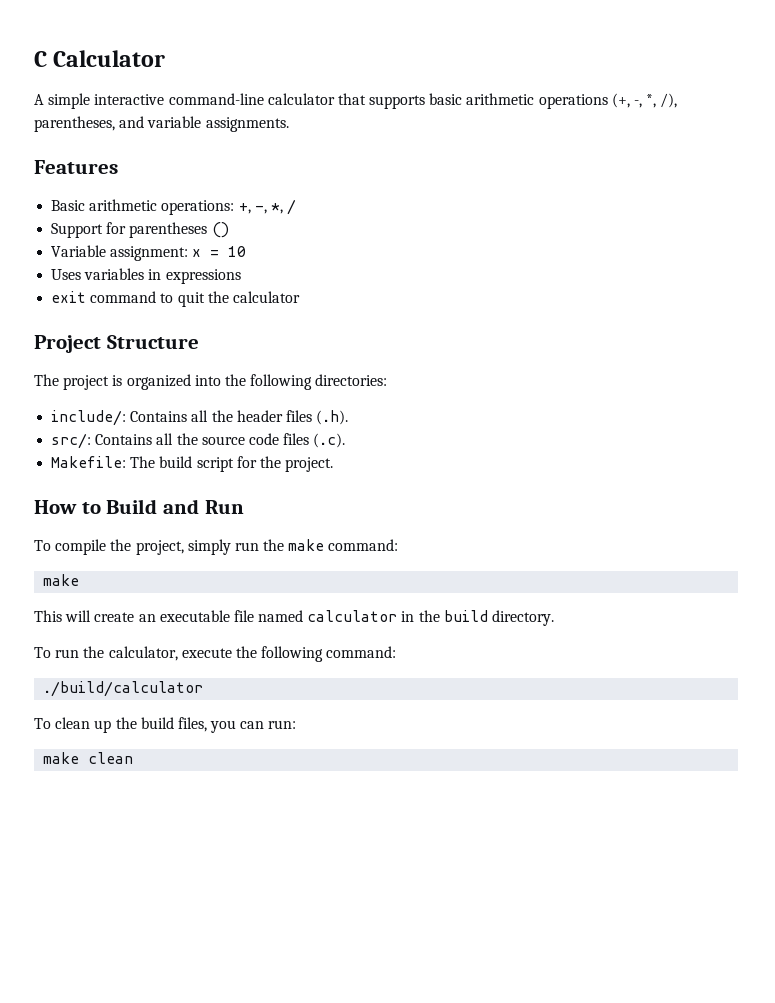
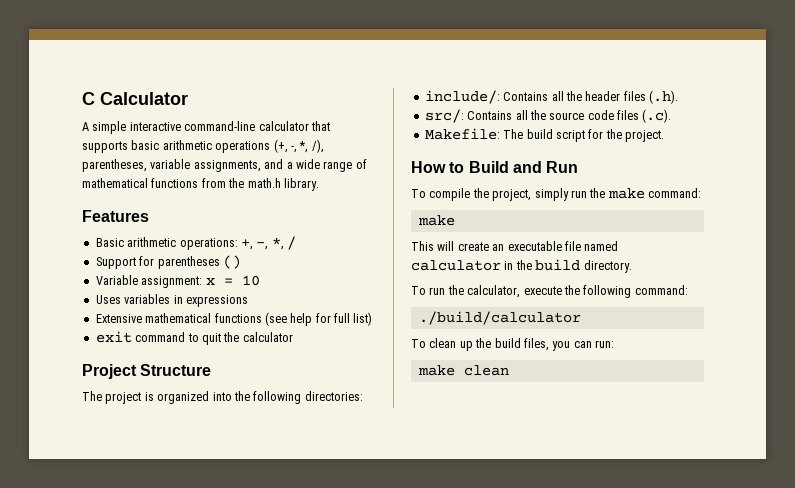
- A simple interactive command-line calculator that supports basic arithmetic operations (+, -, *, /), parentheses, and variable assignments.
+ A simple interactive command-line calculator that supports basic arithmetic operations (+, -, *, /), parentheses, variable assignments, and a wide range of mathematical functions from the math.h library.
+ Extensive mathematical functions (see help for full list)

